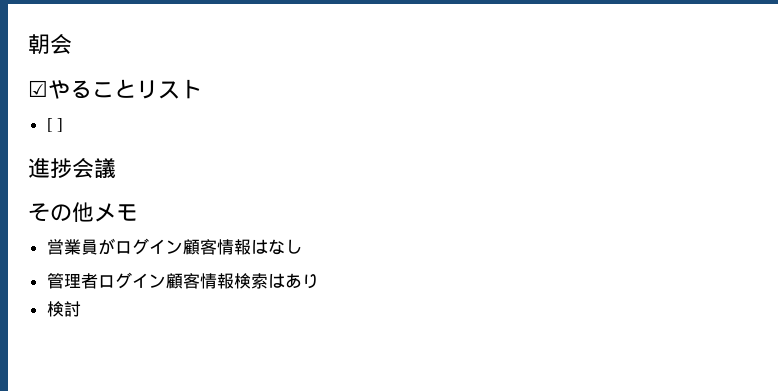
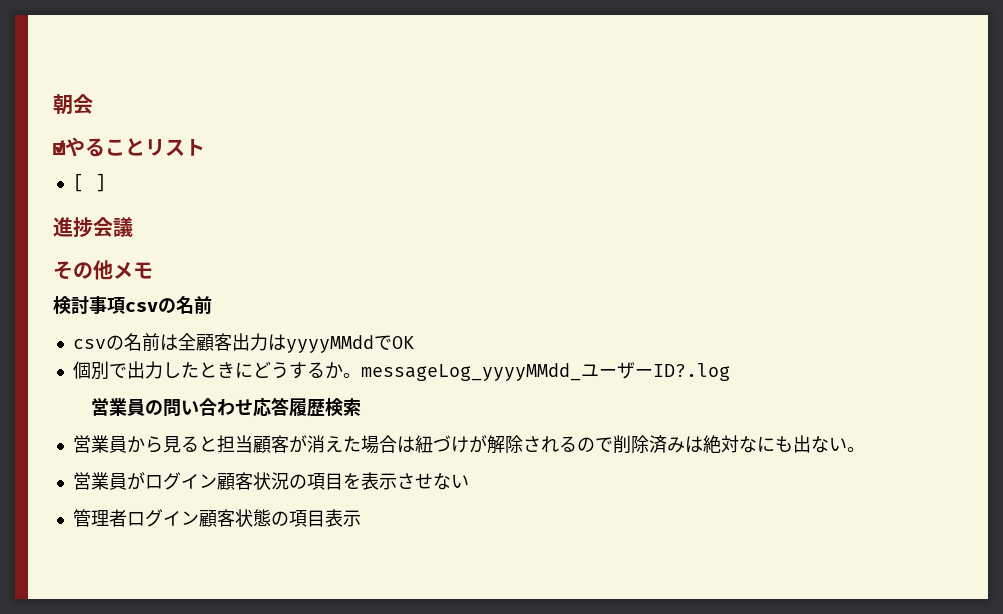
+ 検討事項csvの名前
+ csvの名前は全顧客出力はyyyyMMddでOK
+ 個別で出力したときにどうするか。messageLog_yyyyMMdd_ユーザーID?.log
+ 営業員の問い合わせ応答履歴検索
+ 営業員から見ると担当顧客が消えた場合は紐づけが解除されるので削除済みは絶対なにも出ない。
- 営業員がログイン顧客情報はなし
+ 営業員がログイン顧客状況の項目を表示させない
- 管理者ログイン顧客情報検索はあり
- 検討
+ 管理者ログイン顧客状態の項目表示

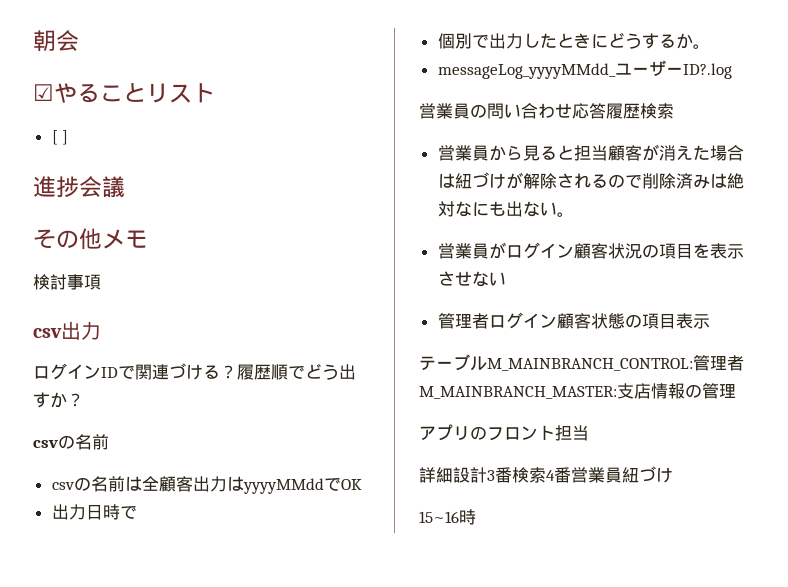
- 検討事項csvの名前
+ 検討事項
+ csv出力
+ ログインIDで関連づける？履歴順でどう出すか？
+ csvの名前
+ 出力日時で
- 個別で出力したときにどうするか。messageLog_yyyyMMdd_ユーザーID?.log
+ 個別で出力したときにどうするか。
+ messageLog_yyyyMMdd_ユーザーID?.log
+ テーブルM_MAINBRANCH_CONTROL:管理者M_MAINBRANCH_MASTER:支店情報の管理
+ アプリのフロント担当
+ 詳細設計3番検索4番営業員紐づけ
+ 15~16時

